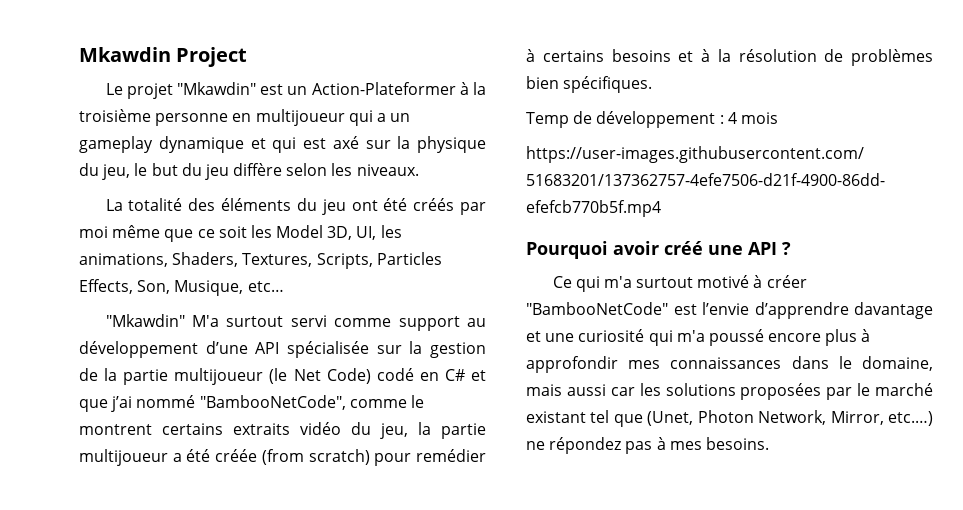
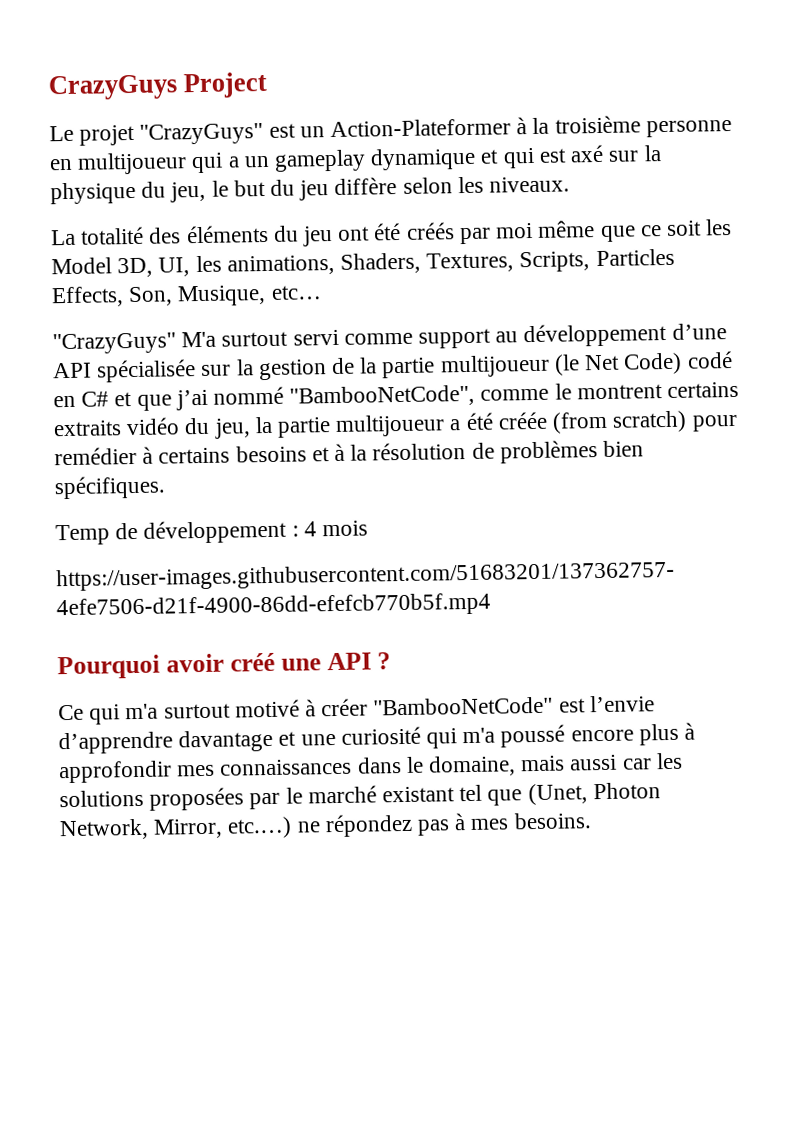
- Mkawdin Project
+ CrazyGuys Project
- Le projet "Mkawdin" est un Action-Plateformer à la troisième personne en multijoueur qui a un gameplay dynamique et qui est axé sur la physique du jeu, le but du jeu diffère selon les niveaux.
+ Le projet "CrazyGuys" est un Action-Plateformer à la troisième personne en multijoueur qui a un gameplay dynamique et qui est axé sur la physique du jeu, le but du jeu diffère selon les niveaux.
- "Mkawdin" M'a surtout servi comme support au développement d’une API spécialisée sur la gestion de la partie multijoueur (le Net Code) codé en C# et que j’ai nommé "BambooNetCode", comme le montrent certains extraits vidéo du jeu, la partie multijoueur a été créée (from scratch) pour remédier à certains besoins et à la résolution de problèmes bien spécifiques.
+ "CrazyGuys" M'a surtout servi comme support au développement d’une API spécialisée sur la gestion de la partie multijoueur (le Net Code) codé en C# et que j’ai nommé "BambooNetCode", comme le montrent certains extraits vidéo du jeu, la partie multijoueur a été créée (from scratch) pour remédier à certains besoins et à la résolution de problèmes bien spécifiques.

